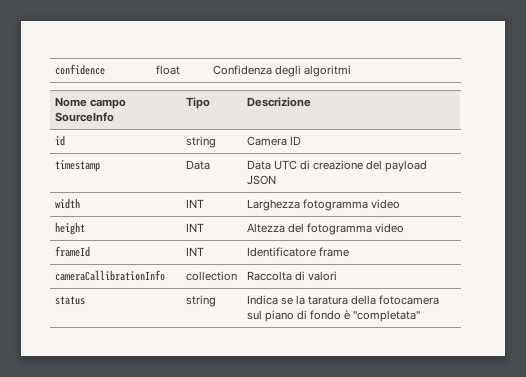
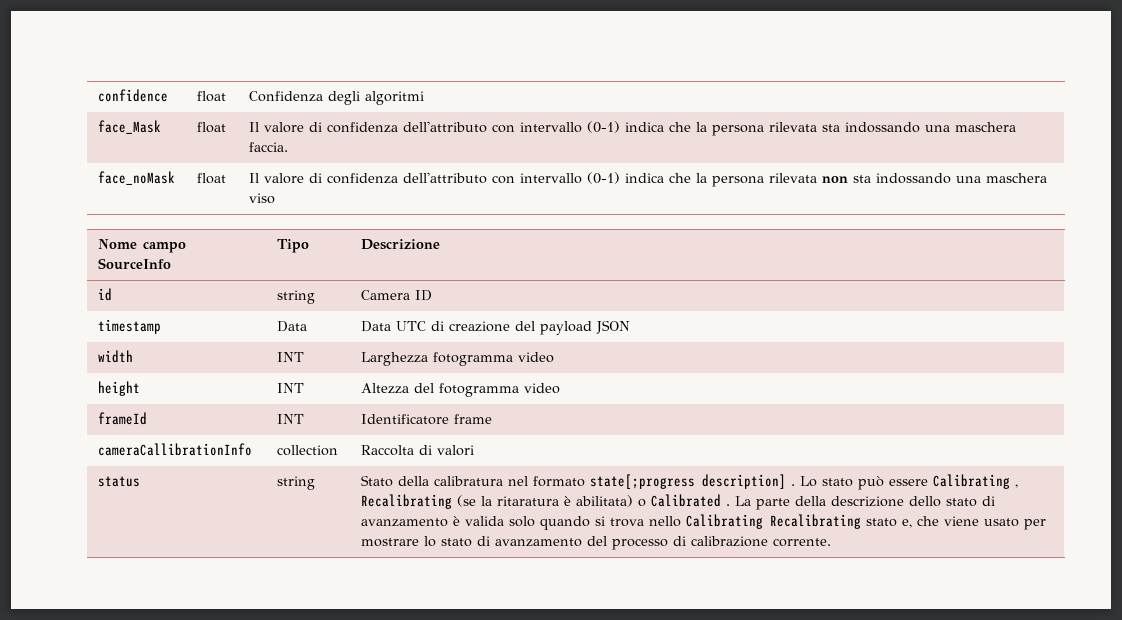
+ face_Mask | float | Il valore di confidenza dell'attributo con intervallo (0-1) indica che la persona rilevata sta indossando una maschera faccia.
+ face_noMask | float | Il valore di confidenza dell'attributo con intervallo (0-1) indica che la persona rilevata non sta indossando una maschera viso
- Indica se la taratura della fotocamera sul piano di fondo è "completata"
+ Stato della calibratura nel formato state[;progress description] . Lo stato può essere Calibrating , Recalibrating (se la ritaratura è abilitata) o Calibrated . La parte della descrizione dello stato di avanzamento è valida solo quando si trova nello Calibrating Recalibrating stato e, che viene usato per mostrare lo stato di avanzamento del processo di calibrazione corrente.

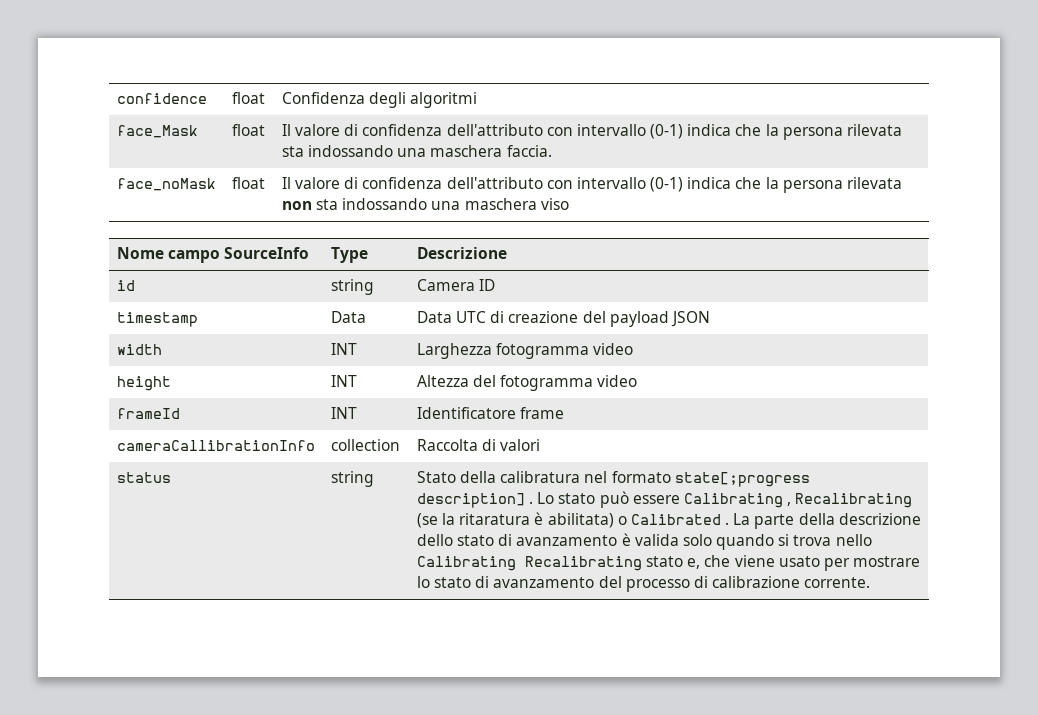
- Nome campo SourceInfo | Tipo | Descrizione
+ Nome campo SourceInfo | Type | Descrizione

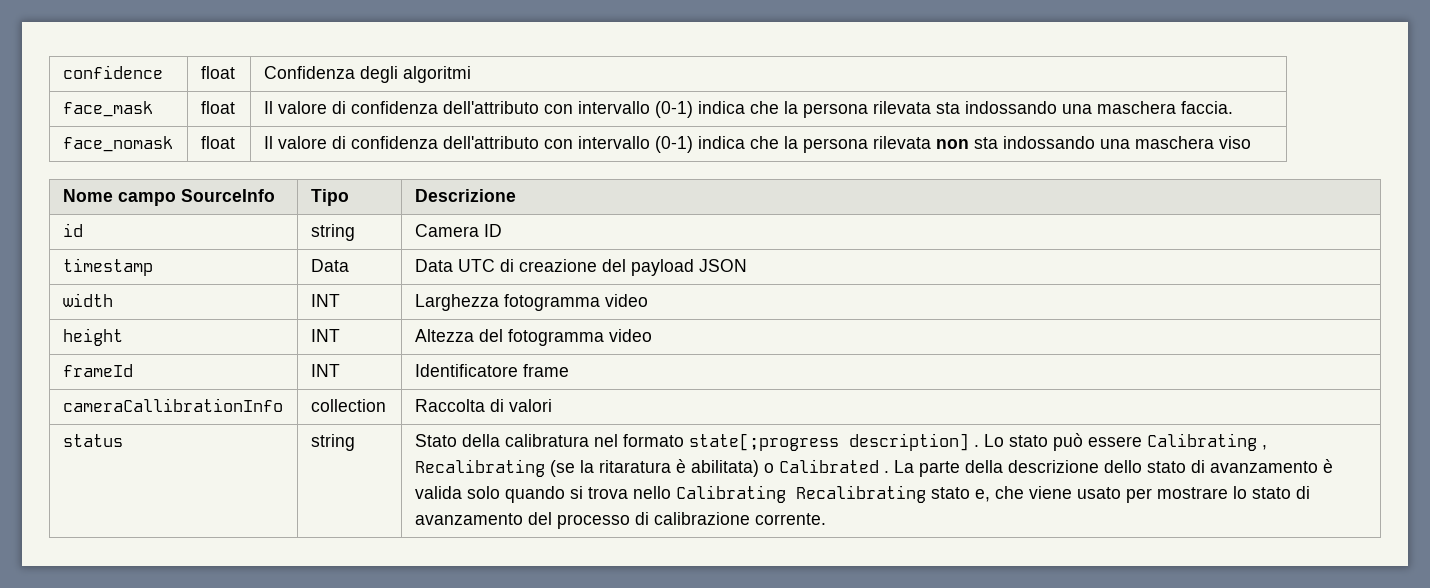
- face_Mask | float | Il valore di confidenza dell'attributo con intervallo (0-1) indica che la persona rilevata sta indossando una maschera faccia.
+ face_mask | float | Il valore di confidenza dell'attributo con intervallo (0-1) indica che la persona rilevata sta indossando una maschera faccia.
- face_noMask | float | Il valore di confidenza dell'attributo con intervallo (0-1) indica che la persona rilevata non sta indossando una maschera viso
+ face_nomask | float | Il valore di confidenza dell'attributo con intervallo (0-1) indica che la persona rilevata non sta indossando una maschera viso
- Nome campo SourceInfo | Type | Descrizione
+ Nome campo SourceInfo | Tipo | Descrizione

